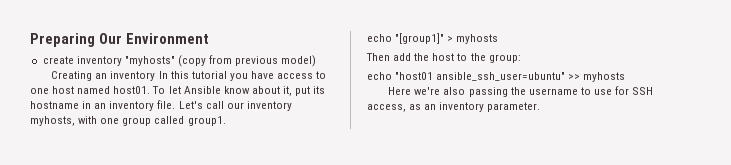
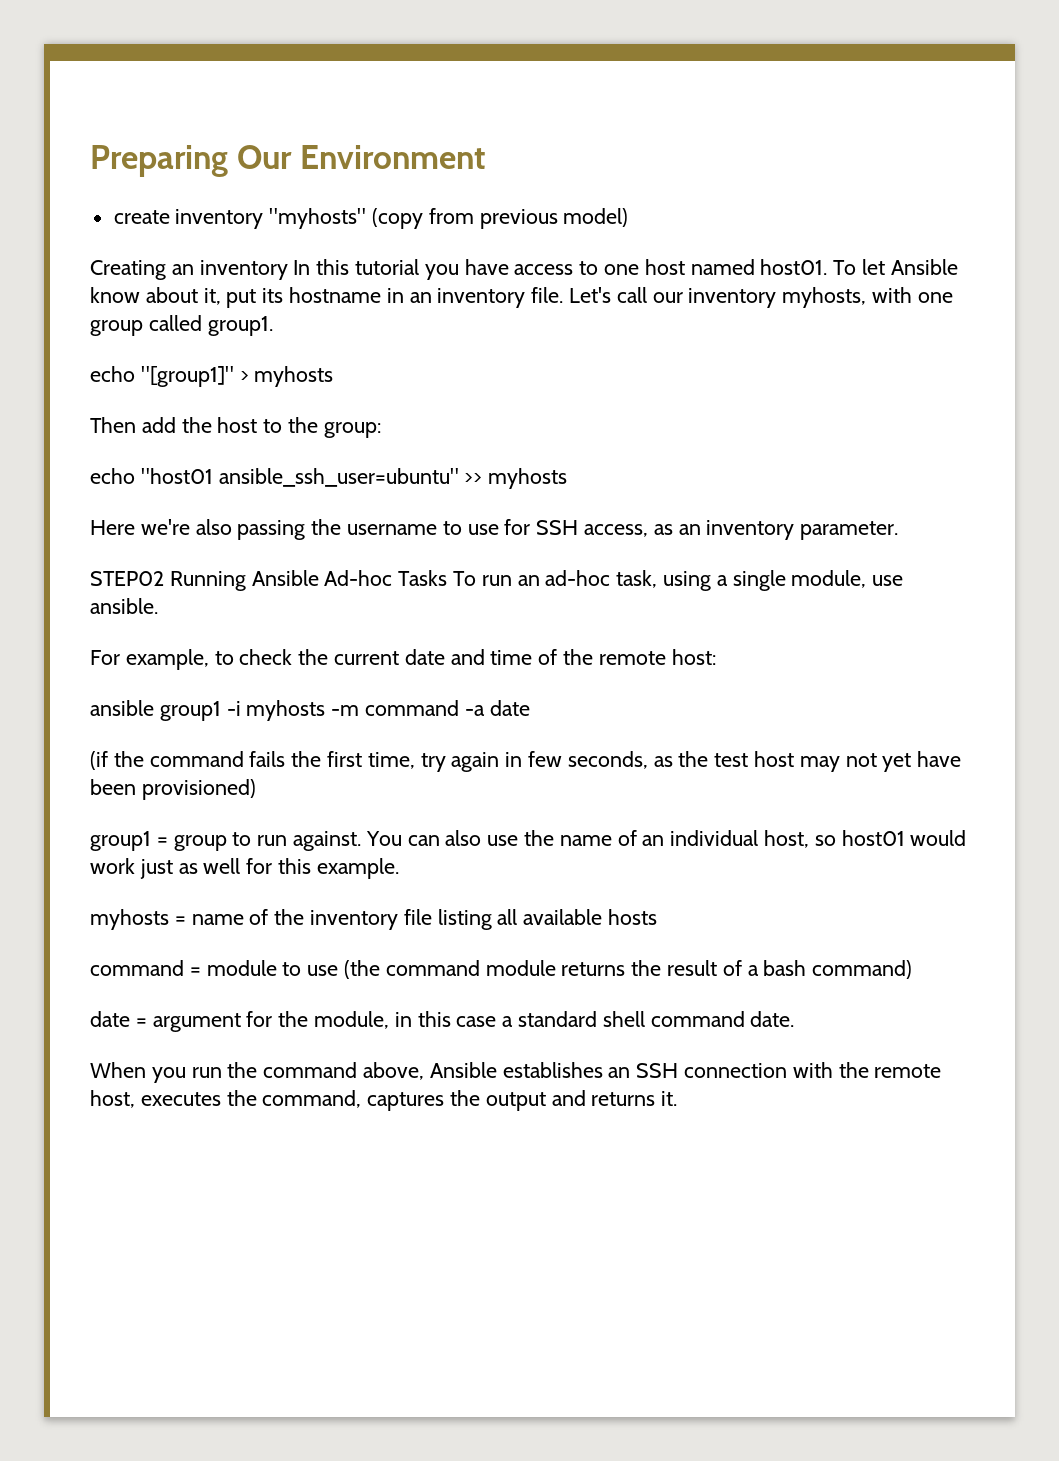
+ STEP02 Running Ansible Ad-hoc Tasks To run an ad-hoc task, using a single module, use ansible.
+ For example, to check the current date and time of the remote host:
+ ansible group1 -i myhosts -m command -a date
+ (if the command fails the first time, try again in few seconds, as the test host may not yet have been provisioned)
+ group1 = group to run against. You can also use the name of an individual host, so host01 would work just as well for this example.
+ myhosts = name of the inventory file listing all available hosts
+ command = module to use (the command module returns the result of a bash command)
+ date = argument for the module, in this case a standard shell command date.
+ When you run the command above, Ansible establishes an SSH connection with the remote host, executes the command, captures the output and returns it.

